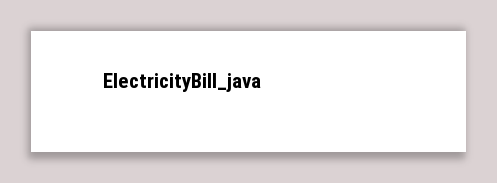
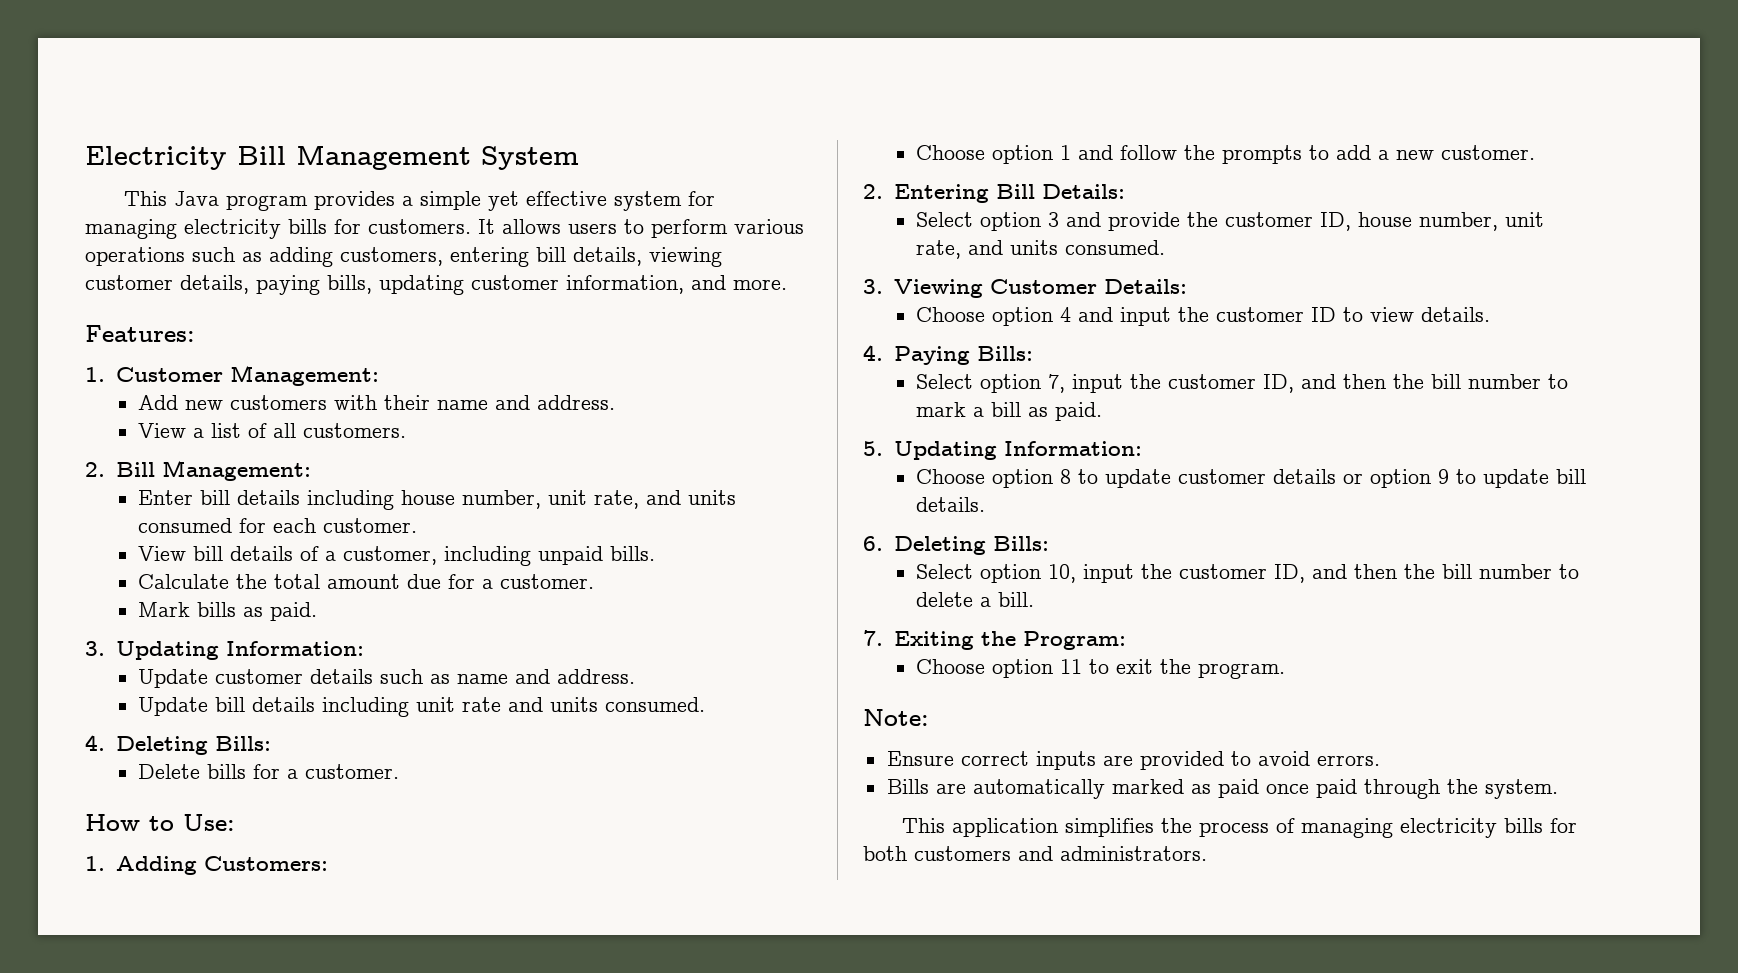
- ElectricityBill_java
+ Electricity Bill Management System
+ This Java program provides a simple yet effective system for managing electricity bills for customers. It allows users to perform various operations such as adding customers, entering bill details, viewing customer details, paying bills, updating customer information, and more.
+ Features:
+ 1. Customer Management:
+ Add new customers with their name and address.
+ View a list of all customers.
+ 2. Bill Management:
+ Enter bill details including house number, unit rate, and units consumed for each customer.
+ View bill details of a customer, including unpaid bills.
+ Calculate the total amount due for a customer.
+ Mark bills as paid.
+ 3. Updating Information:
+ Update customer details such as name and address.
+ Update bill details including unit rate and units consumed.
+ 4. Deleting Bills:
+ Delete bills for a customer.
+ How to Use:
+ 1. Adding Customers:
+ Choose option 1 and follow the prompts to add a new customer.
+ 2. Entering Bill Details:
+ Select option 3 and provide the customer ID, house number, unit rate, and units consumed.
+ 3. Viewing Customer Details:
+ Choose option 4 and input the customer ID to view details.
+ 4. Paying Bills:
+ Select option 7, input the customer ID, and then the bill number to mark a bill as paid.
+ 5. Updating Information:
+ Choose option 8 to update customer details or option 9 to update bill details.
+ 6. Deleting Bills:
+ Select option 10, input the customer ID, and then the bill number to delete a bill.
+ 7. Exiting the Program:
+ Choose option 11 to exit the program.
+ Note:
+ Ensure correct inputs are provided to avoid errors.
+ Bills are automatically marked as paid once paid through the system.
+ This application simplifies the process of managing electricity bills for both customers and administrators.

